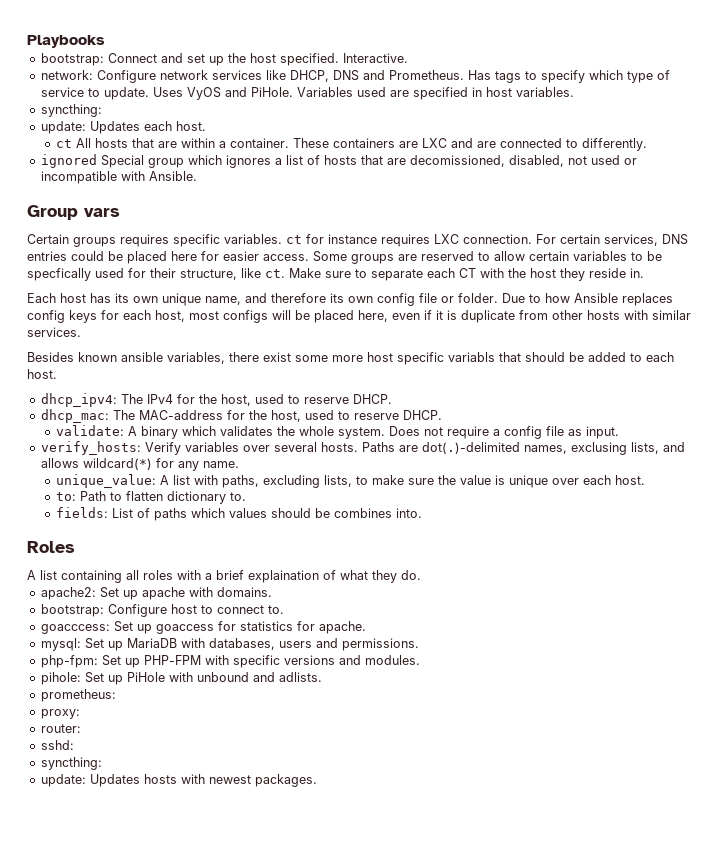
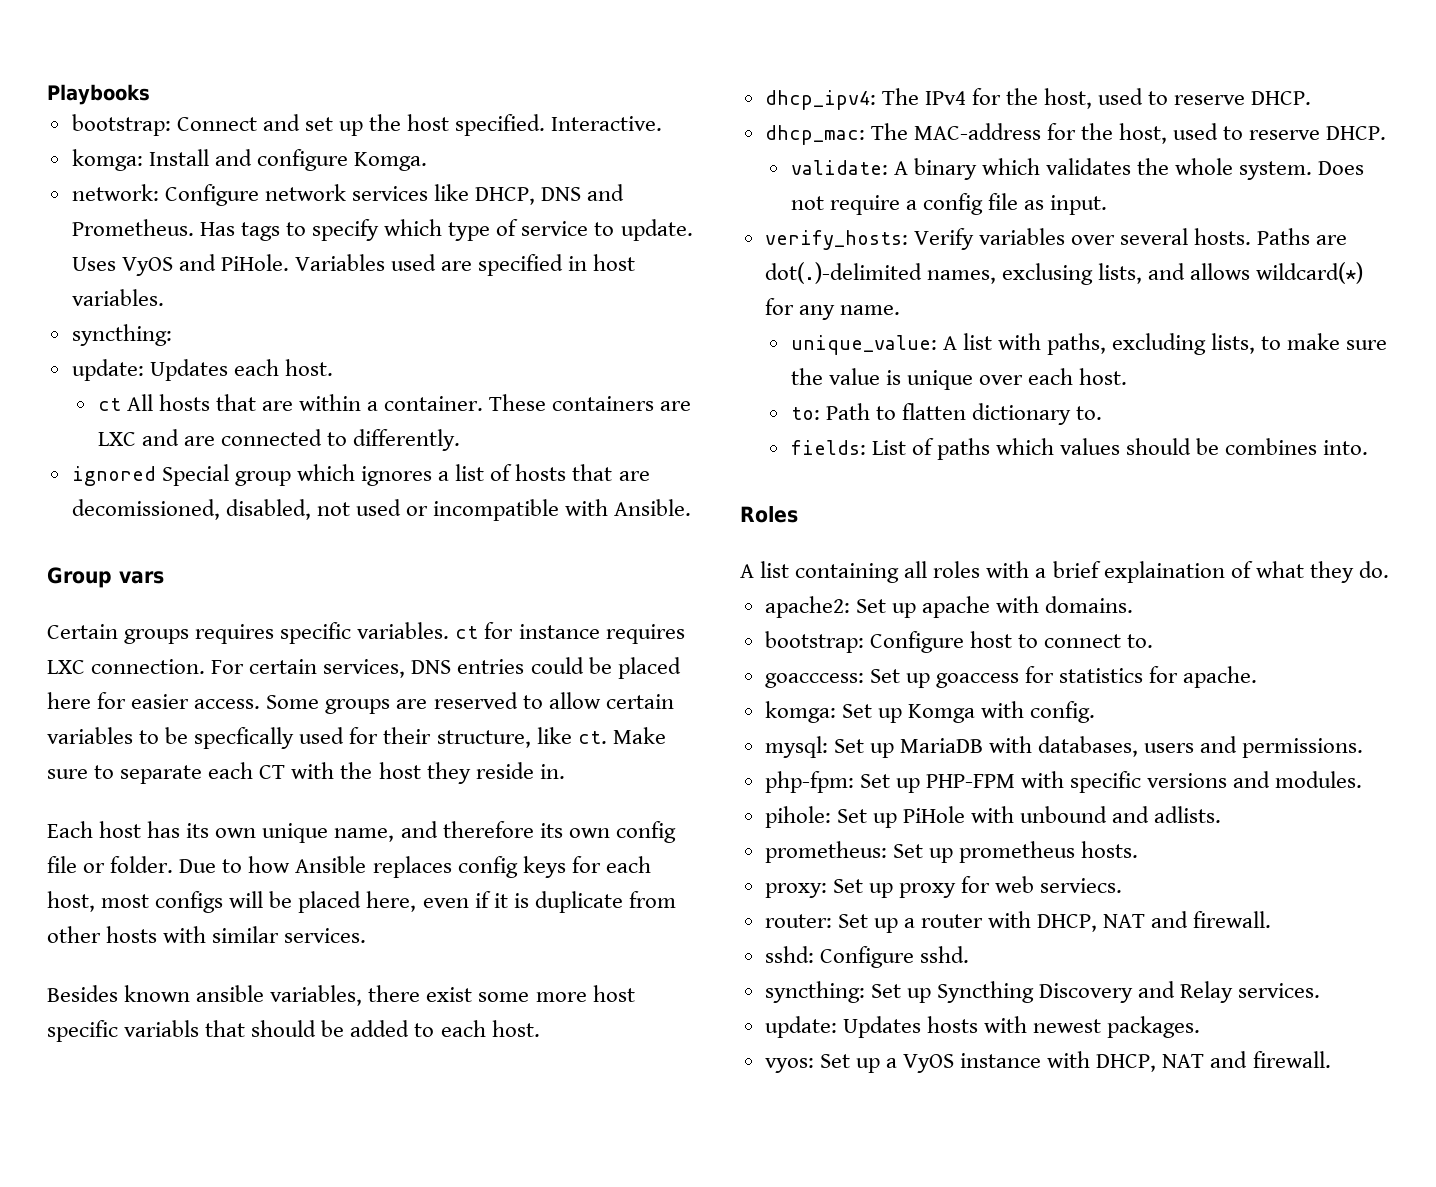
+ komga: Install and configure Komga.
+ komga: Set up Komga with config.
- prometheus:
- proxy:
- router:
+ prometheus: Set up prometheus hosts.
+ proxy: Set up proxy for web serviecs.
+ router: Set up a router with DHCP, NAT and firewall.
- sshd:
- syncthing:
+ sshd: Configure sshd.
+ syncthing: Set up Syncthing Discovery and Relay services.
+ vyos: Set up a VyOS instance with DHCP, NAT and firewall.

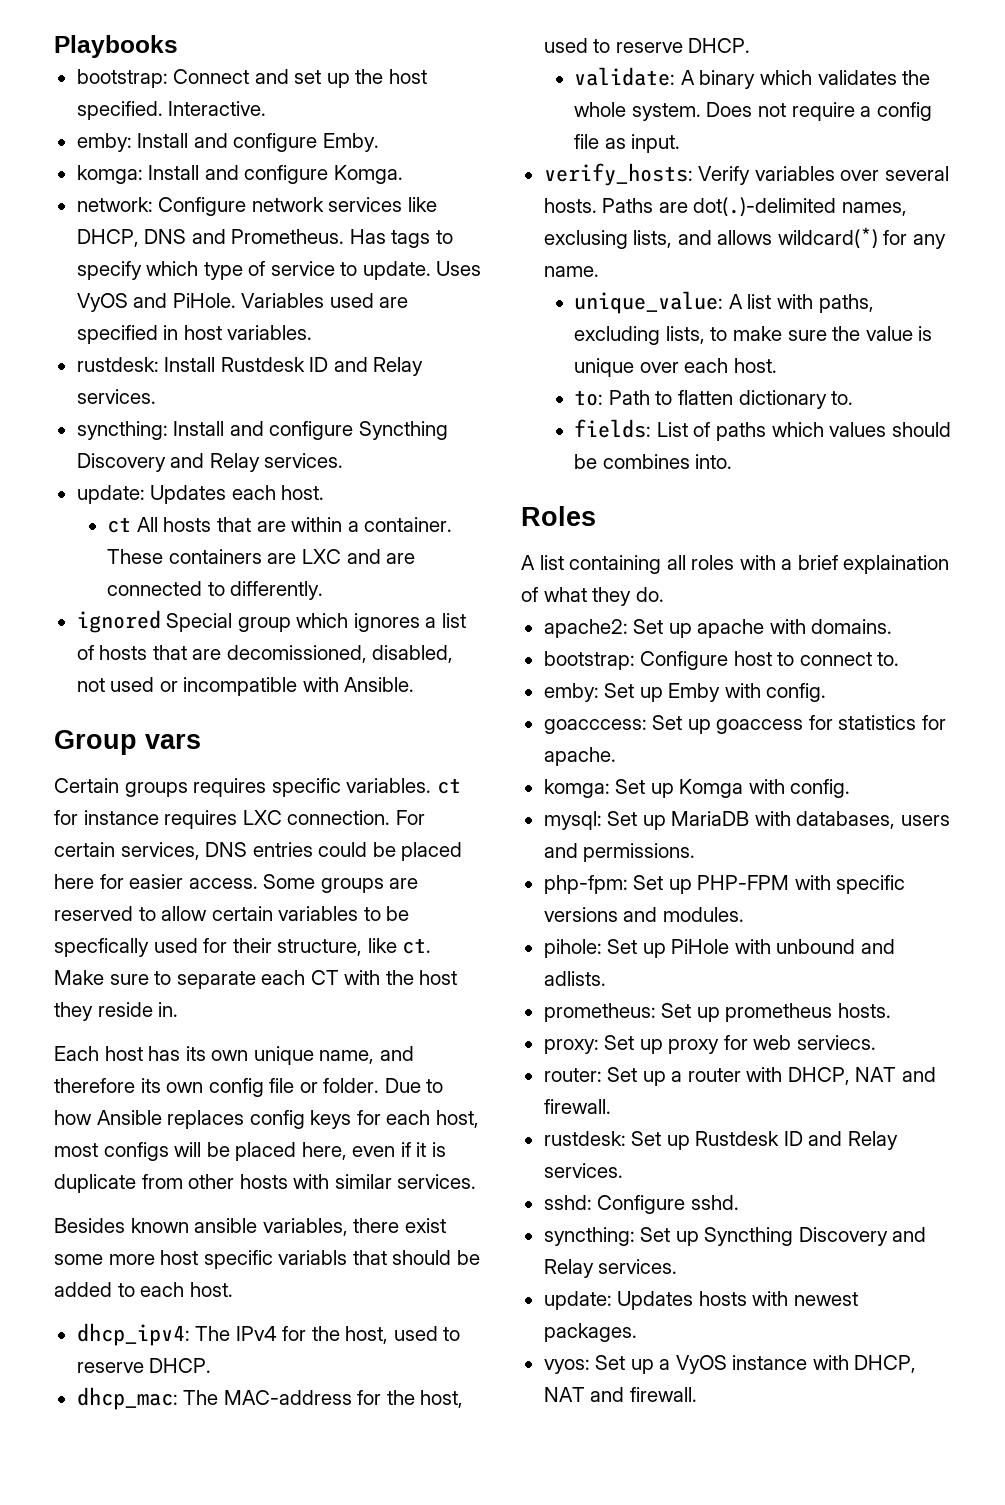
+ emby: Install and configure Emby.
  Variables used are specified in host variables.
- syncthing:
+ rustdesk: Install Rustdesk ID and Relay services.
+ syncthing: Install and configure Syncthing Discovery and Relay services.
+ emby: Set up Emby with config.
+ rustdesk: Set up Rustdesk ID and Relay services.

